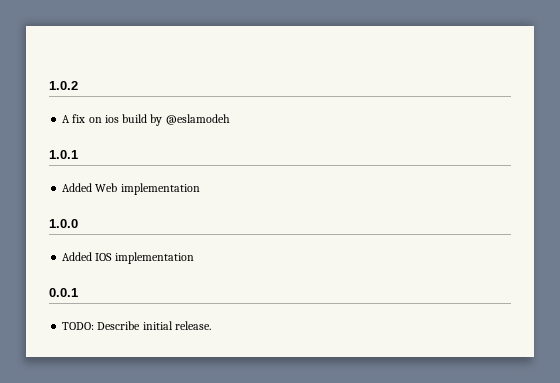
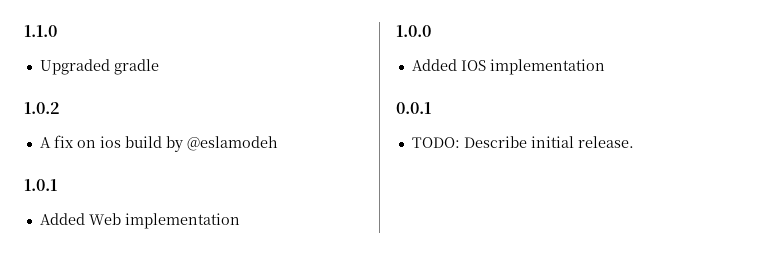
+ 1.1.0
+ Upgraded gradle

